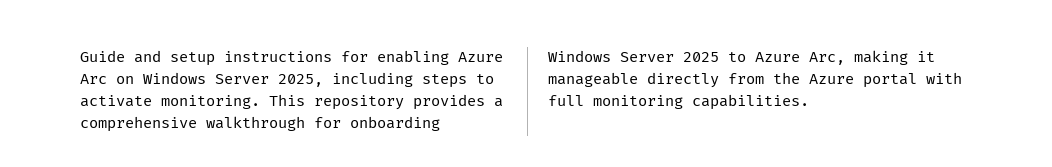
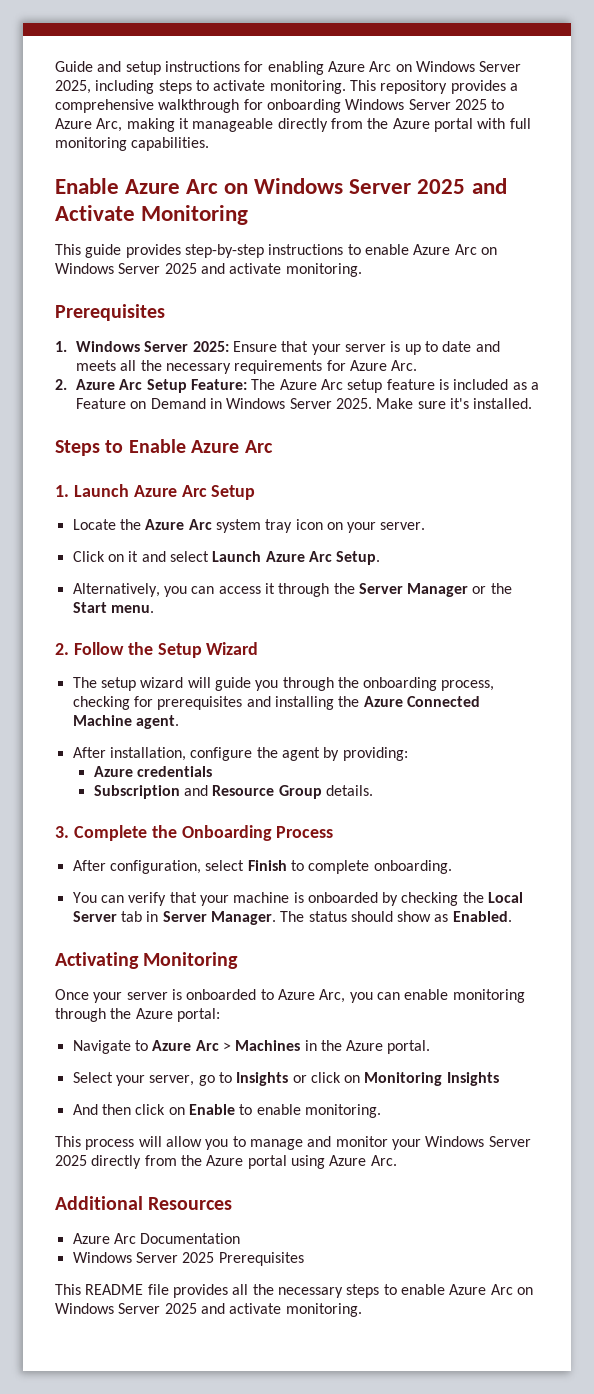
+ Enable Azure Arc on Windows Server 2025 and Activate Monitoring
+ This guide provides step-by-step instructions to enable Azure Arc on Windows Server 2025 and activate monitoring.
+ Prerequisites
+ 1. Windows Server 2025: Ensure that your server is up to date and meets all the necessary requirements for Azure Arc.
+ 2. Azure Arc Setup Feature: The Azure Arc setup feature is included as a Feature on Demand in Windows Server 2025. Make sure it's installed.
+ Steps to Enable Azure Arc
+ 1. Launch Azure Arc Setup
+ Locate the Azure Arc system tray icon on your server.
+ Click on it and select Launch Azure Arc Setup.
+ Alternatively, you can access it through the Server Manager or the Start menu.
+ 2. Follow the Setup Wizard
+ The setup wizard will guide you through the onboarding process, checking for prerequisites and installing the Azure Connected Machine agent.
+ After installation, configure the agent by providing:
+ Azure credentials
+ Subscription and Resource Group details.
+ 3. Complete the Onboarding Process
+ After configuration, select Finish to complete onboarding.
+ You can verify that your machine is onboarded by checking the Local Server tab in Server Manager. The status should show as Enabled.
+ Activating Monitoring
+ Once your server is onboarded to Azure Arc, you can enable monitoring through the Azure portal:
+ Navigate to Azure Arc > Machines in the Azure portal.
+ Select your server, go to Insights or click on Monitoring Insights
+ And then click on Enable to enable monitoring.
+ This process will allow you to manage and monitor your Windows Server 2025 directly from the Azure portal using Azure Arc.
+ Additional Resources
+ Azure Arc Documentation
+ Windows Server 2025 Prerequisites
+ This README file provides all the necessary steps to enable Azure Arc on Windows Server 2025 and activate monitoring.

